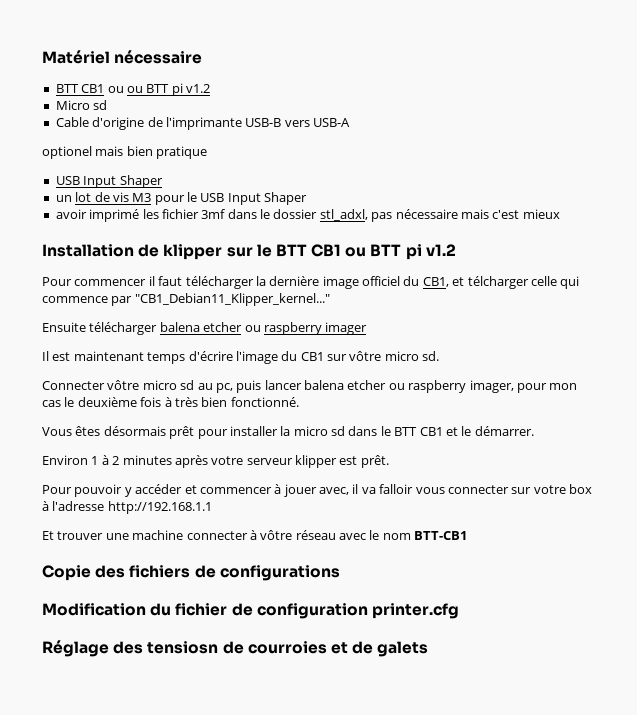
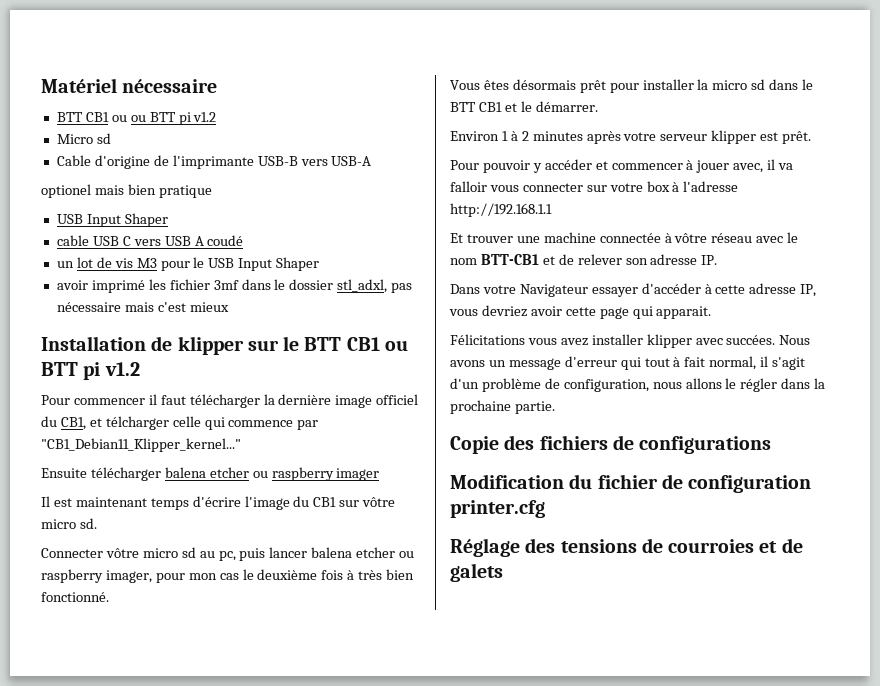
+ cable USB C vers USB A coudé
- Et trouver une machine connecter à vôtre réseau avec le nom BTT-CB1
+ Et trouver une machine connectée à vôtre réseau avec le nom BTT-CB1 et de relever son adresse IP.
+ Dans votre Navigateur essayer d'accéder à cette adresse IP, vous devriez avoir cette page qui apparait.
+ Félicitations vous avez installer klipper avec succées. Nous avons un message d'erreur qui tout à fait normal, il s'agit d'un problème de configuration, nous allons le régler dans la prochaine partie.
- Réglage des tensiosn de courroies et de galets
+ Réglage des tensions de courroies et de galets

